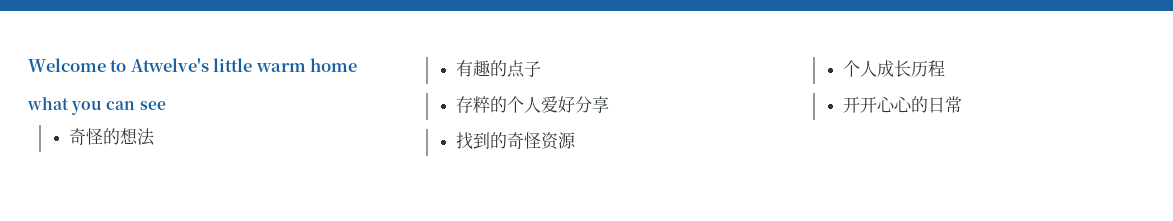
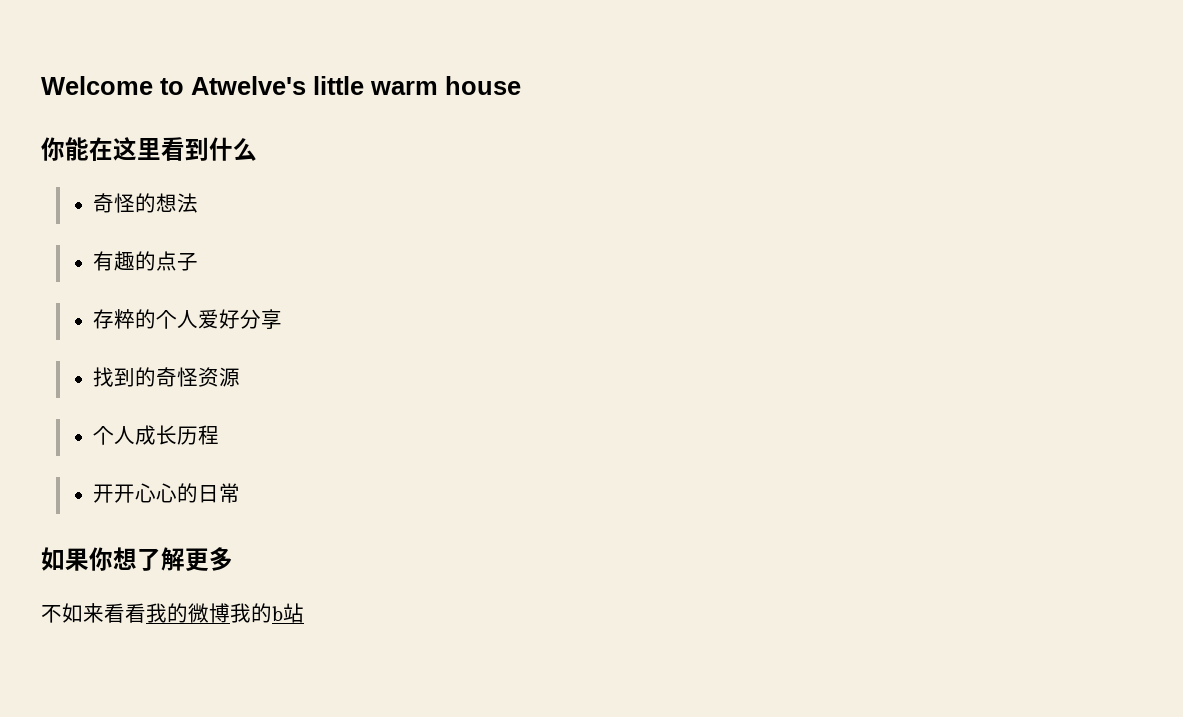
- Welcome to Atwelve's little warm home
- what you can see
+ Welcome to Atwelve's little warm house
+ 你能在这里看到什么
+ 如果你想了解更多
+ 不如来看看我的微博我的b站

